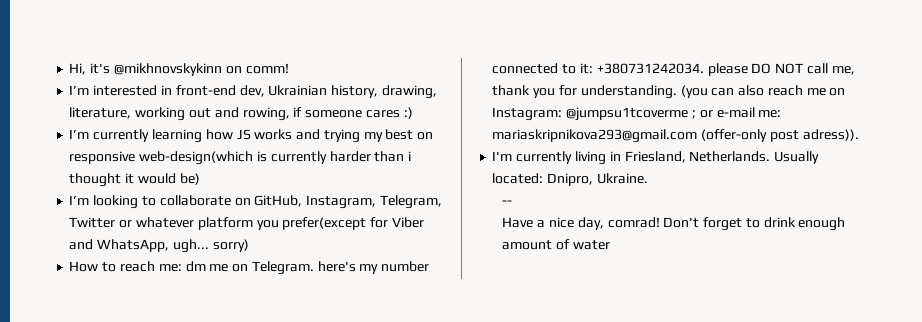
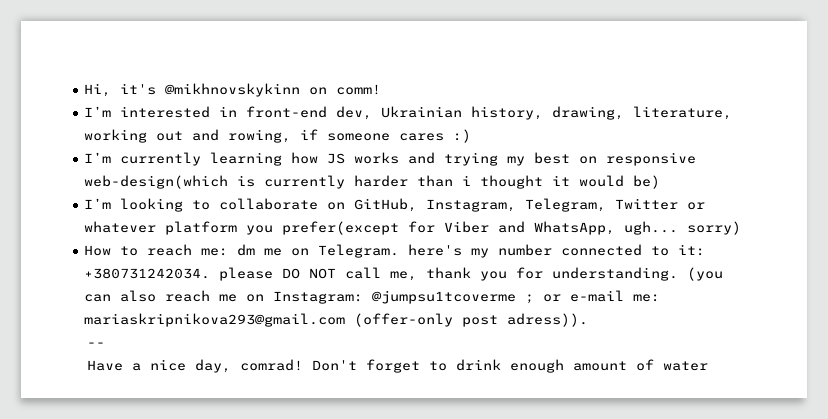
- I'm currently living in Friesland, Netherlands. Usually located: Dnipro, Ukraine.

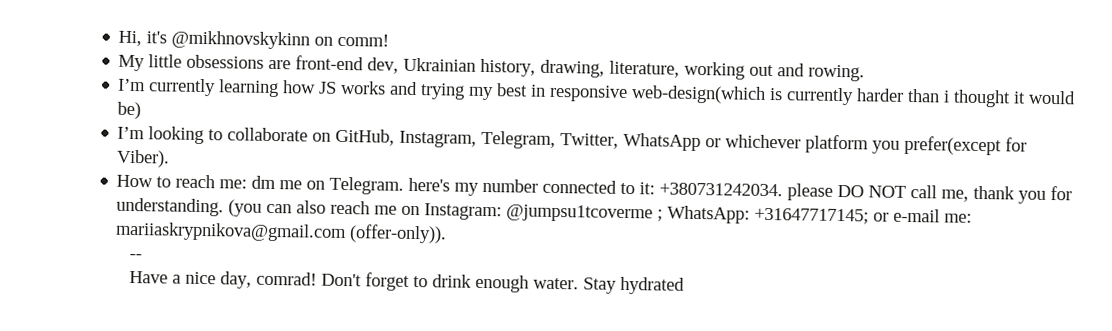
- I’m interested in front-end dev, Ukrainian history, drawing, literature, working out and rowing, if someone cares :)
+ My little obsessions are front-end dev, Ukrainian history, drawing, literature, working out and rowing.
- I’m currently learning how JS works and trying my best on responsive web-design(which is currently harder than i thought it would be)
+ I’m currently learning how JS works and trying my best in responsive web-design(which is currently harder than i thought it would be)
- I’m looking to collaborate on GitHub, Instagram, Telegram, Twitter or whatever platform you prefer(except for Viber and WhatsApp, ugh... sorry)
+ I’m looking to collaborate on GitHub, Instagram, Telegram, Twitter, WhatsApp or whichever platform you prefer(except for Viber).
- (you can also reach me on Instagram: @jumpsu1tcoverme ; or e-mail me: mariaskripnikova293@gmail.com (offer-only post adress)).
+ (you can also reach me on Instagram: @jumpsu1tcoverme ; WhatsApp: +31647717145; or e-mail me: mariiaskrypnikova@gmail.com (offer-only)).
- Don't forget to drink enough amount of water
+ Don't forget to drink enough water. Stay hydrated

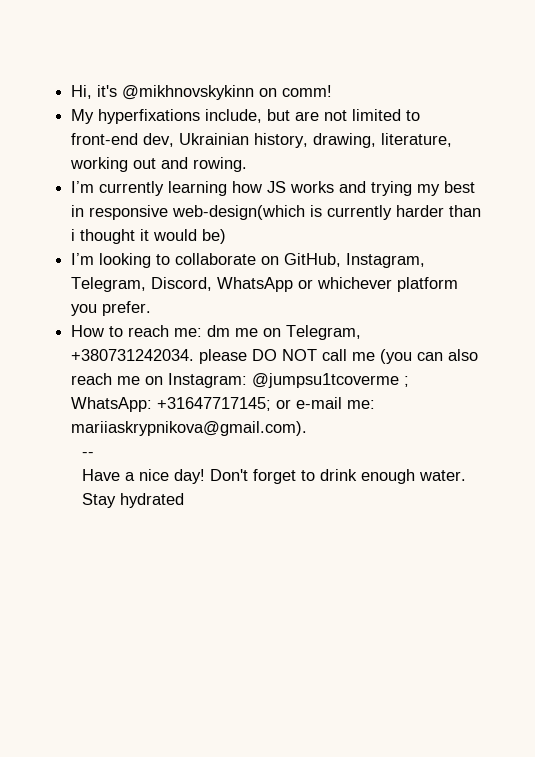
- My little obsessions are front-end dev, Ukrainian history, drawing, literature, working out and rowing.
+ My hyperfixations include, but are not limited to front-end dev, Ukrainian history, drawing, literature, working out and rowing.
- I’m looking to collaborate on GitHub, Instagram, Telegram, Twitter, WhatsApp or whichever platform you prefer(except for Viber).
+ I’m looking to collaborate on GitHub, Instagram, Telegram, Discord, WhatsApp or whichever platform you prefer.
- How to reach me: dm me on Telegram. here's my number connected to it: +380731242034. please DO NOT call me, thank you for understanding. (you can also reach me on Instagram: @jumpsu1tcoverme ; WhatsApp: +31647717145; or e-mail me: mariiaskrypnikova@gmail.com (offer-only)).
+ How to reach me: dm me on Telegram, +380731242034. please DO NOT call me (you can also reach me on Instagram: @jumpsu1tcoverme ; WhatsApp: +31647717145; or e-mail me: mariiaskrypnikova@gmail.com).
- Have a nice day, comrad!
+ Have a nice day!

